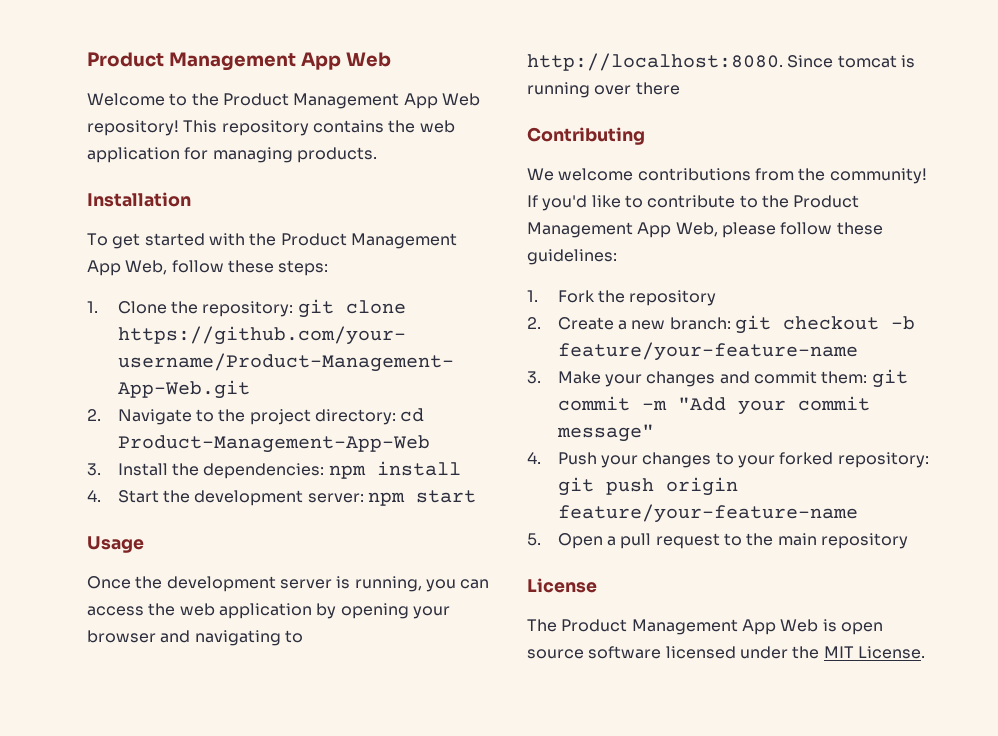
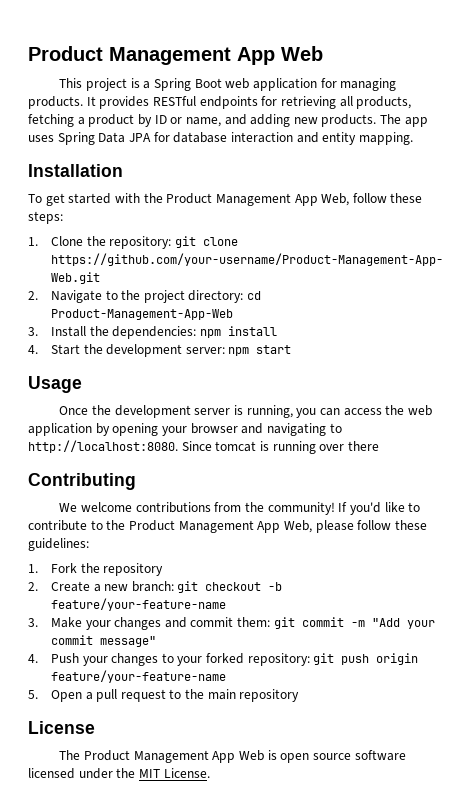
- Welcome to the Product Management App Web repository! This repository contains the web application for managing products.
+ This project is a Spring Boot web application for managing products. It provides RESTful endpoints for retrieving all products, fetching a product by ID or name, and adding new products. The app uses Spring Data JPA for database interaction and entity mapping.

